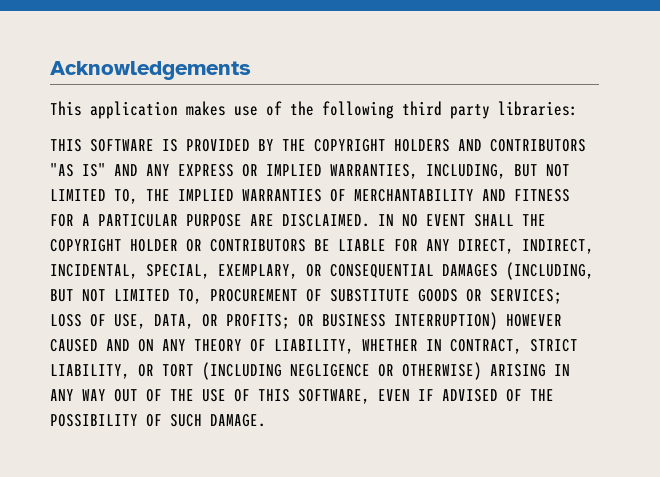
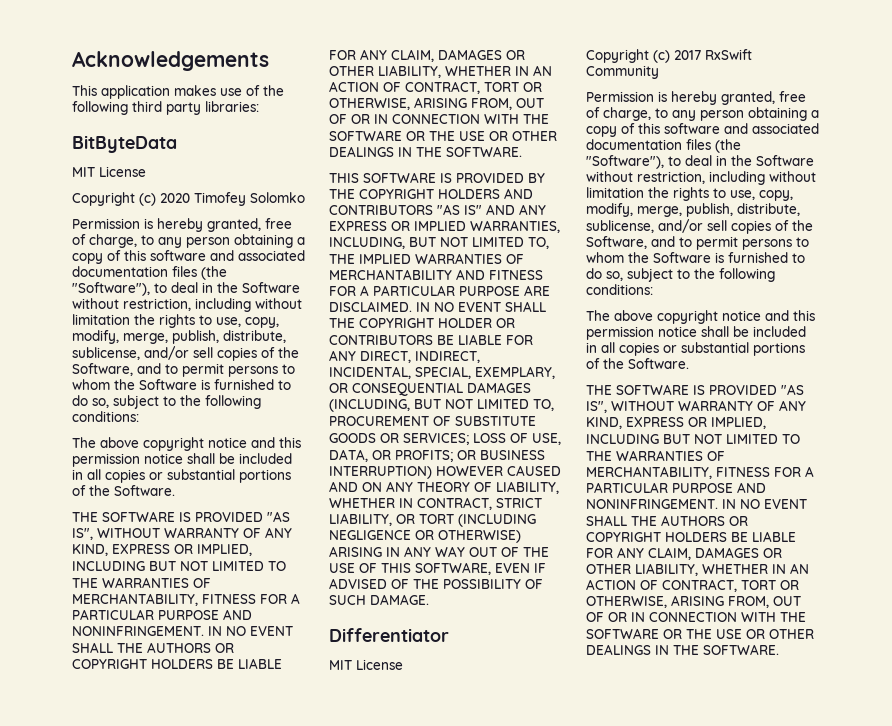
+ BitByteData
+ MIT License
+ Copyright (c) 2020 Timofey Solomko
+ Permission is hereby granted, free of charge, to any person obtaining a copy of this software and associated documentation files (the "Software"), to deal in the Software without restriction, including without limitation the rights to use, copy, modify, merge, publish, distribute, sublicense, and/or sell copies of the Software, and to permit persons to whom the Software is furnished to do so, subject to the following conditions:
+ The above copyright notice and this permission notice shall be included in all copies or substantial portions of the Software.
+ THE SOFTWARE IS PROVIDED "AS IS", WITHOUT WARRANTY OF ANY KIND, EXPRESS OR IMPLIED, INCLUDING BUT NOT LIMITED TO THE WARRANTIES OF MERCHANTABILITY, FITNESS FOR A PARTICULAR PURPOSE AND NONINFRINGEMENT. IN NO EVENT SHALL THE AUTHORS OR COPYRIGHT HOLDERS BE LIABLE FOR ANY CLAIM, DAMAGES OR OTHER LIABILITY, WHETHER IN AN ACTION OF CONTRACT, TORT OR OTHERWISE, ARISING FROM, OUT OF OR IN CONNECTION WITH THE SOFTWARE OR THE USE OR OTHER DEALINGS IN THE SOFTWARE.
+ Differentiator
+ MIT License
+ Copyright (c) 2017 RxSwift Community
+ Permission is hereby granted, free of charge, to any person obtaining a copy of this software and associated documentation files (the "Software"), to deal in the Software without restriction, including without limitation the rights to use, copy, modify, merge, publish, distribute, sublicense, and/or sell copies of the Software, and to permit persons to whom the Software is furnished to do so, subject to the following conditions:
+ The above copyright notice and this permission notice shall be included in all copies or substantial portions of the Software.
+ THE SOFTWARE IS PROVIDED "AS IS", WITHOUT WARRANTY OF ANY KIND, EXPRESS OR IMPLIED, INCLUDING BUT NOT LIMITED TO THE WARRANTIES OF MERCHANTABILITY, FITNESS FOR A PARTICULAR PURPOSE AND NONINFRINGEMENT. IN NO EVENT SHALL THE AUTHORS OR COPYRIGHT HOLDERS BE LIABLE FOR ANY CLAIM, DAMAGES OR OTHER LIABILITY, WHETHER IN AN ACTION OF CONTRACT, TORT OR OTHERWISE, ARISING FROM, OUT OF OR IN CONNECTION WITH THE SOFTWARE OR THE USE OR OTHER DEALINGS IN THE SOFTWARE.

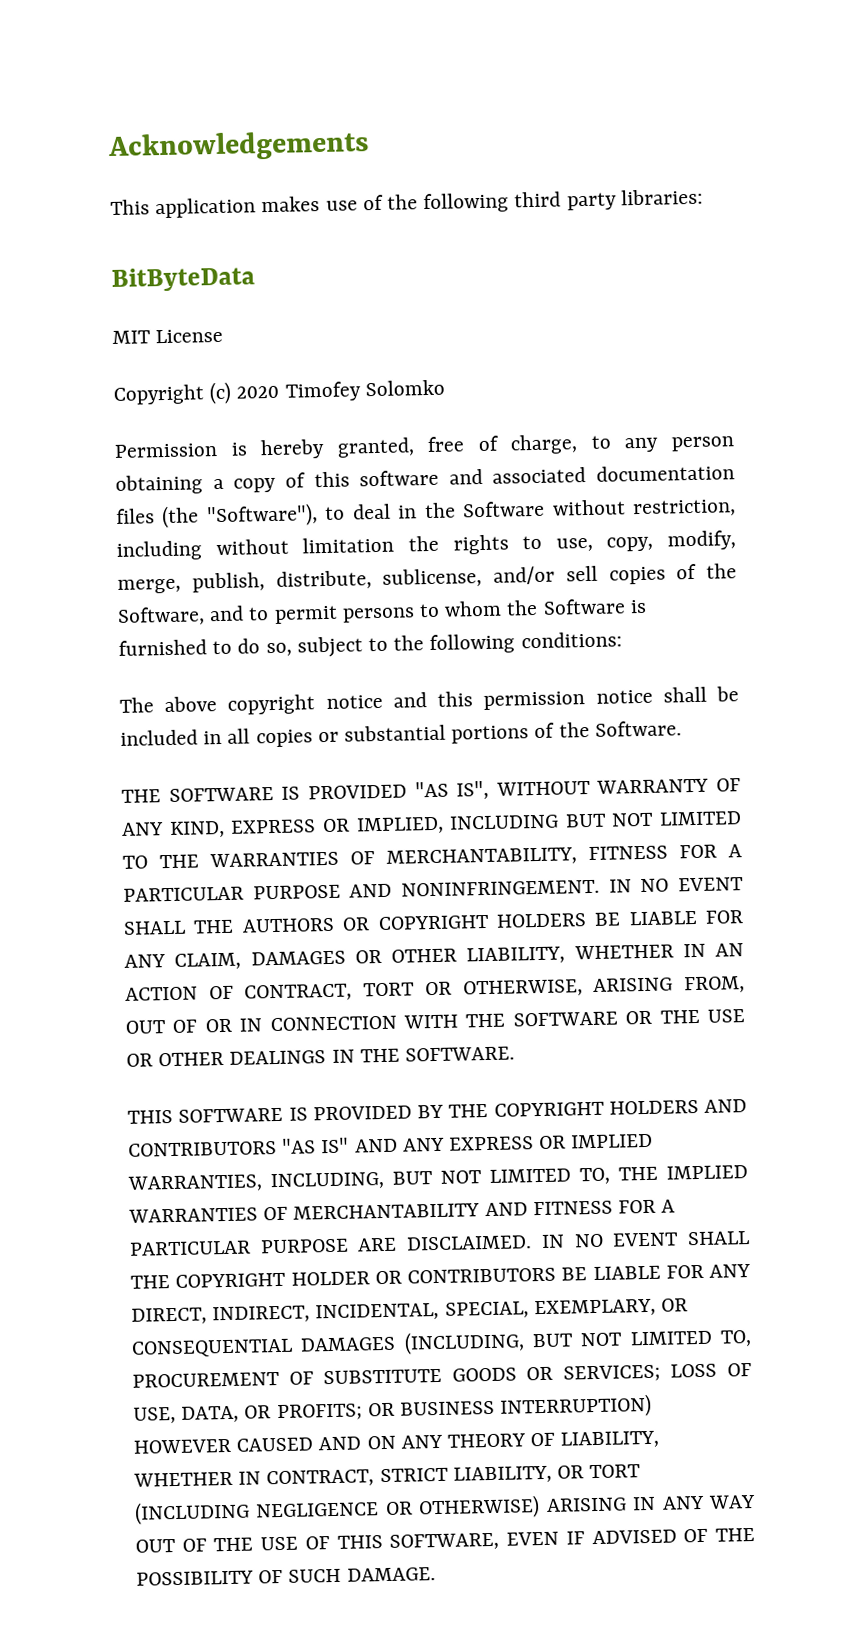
- Differentiator
- MIT License
- Copyright (c) 2017 RxSwift Community
- Permission is hereby granted, free of charge, to any person obtaining a copy of this software and associated documentation files (the "Software"), to deal in the Software without restriction, including without limitation the rights to use, copy, modify, merge, publish, distribute, sublicense, and/or sell copies of the Software, and to permit persons to whom the Software is furnished to do so, subject to the following conditions:
- The above copyright notice and this permission notice shall be included in all copies or substantial portions of the Software.
- THE SOFTWARE IS PROVIDED "AS IS", WITHOUT WARRANTY OF ANY KIND, EXPRESS OR IMPLIED, INCLUDING BUT NOT LIMITED TO THE WARRANTIES OF MERCHANTABILITY, FITNESS FOR A PARTICULAR PURPOSE AND NONINFRINGEMENT. IN NO EVENT SHALL THE AUTHORS OR COPYRIGHT HOLDERS BE LIABLE FOR ANY CLAIM, DAMAGES OR OTHER LIABILITY, WHETHER IN AN ACTION OF CONTRACT, TORT OR OTHERWISE, ARISING FROM, OUT OF OR IN CONNECTION WITH THE SOFTWARE OR THE USE OR OTHER DEALINGS IN THE SOFTWARE.

